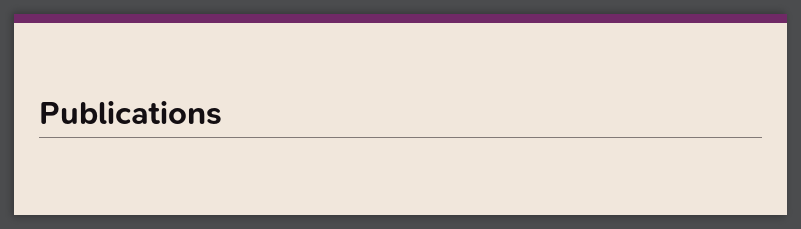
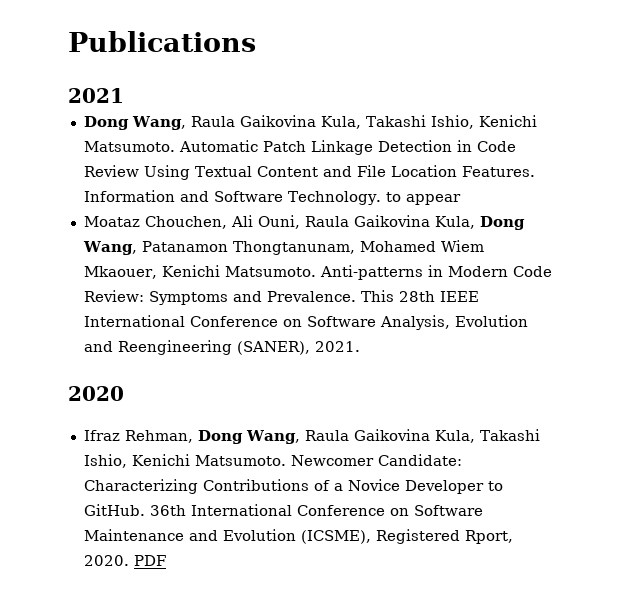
+ 2021
+ Dong Wang, Raula Gaikovina Kula, Takashi Ishio, Kenichi Matsumoto. Automatic Patch Linkage Detection in Code Review Using Textual Content and File Location Features. Information and Software Technology. to appear
+ Moataz Chouchen, Ali Ouni, Raula Gaikovina Kula, Dong Wang, Patanamon Thongtanunam, Mohamed Wiem Mkaouer, Kenichi Matsumoto. Anti-patterns in Modern Code Review: Symptoms and Prevalence. This 28th IEEE International Conference on Software Analysis, Evolution and Reengineering (SANER), 2021.
+ 2020
+ Ifraz Rehman, Dong Wang, Raula Gaikovina Kula, Takashi Ishio, Kenichi Matsumoto. Newcomer Candidate: Characterizing Contributions of a Novice Developer to GitHub. 36th International Conference on Software Maintenance and Evolution (ICSME), Registered Rport, 2020. PDF

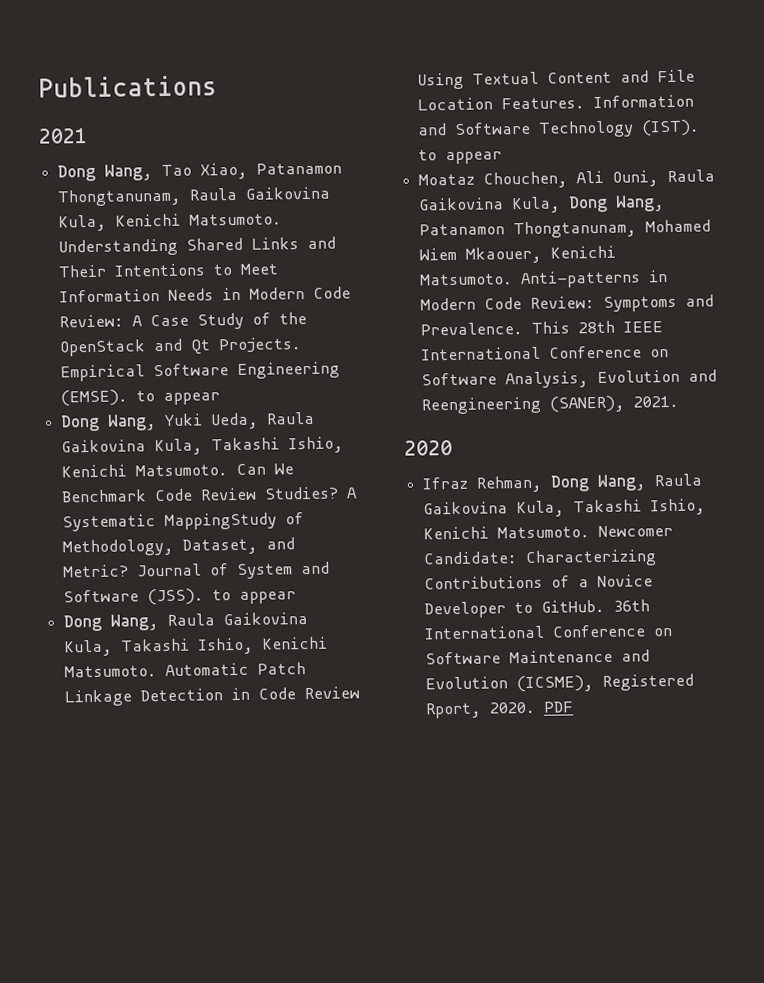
+ Dong Wang, Tao Xiao, Patanamon Thongtanunam, Raula Gaikovina Kula, Kenichi Matsumoto. Understanding Shared Links and Their Intentions to Meet Information Needs in Modern Code Review: A Case Study of the OpenStack and Qt Projects. Empirical Software Engineering (EMSE). to appear
+ Dong Wang, Yuki Ueda, Raula Gaikovina Kula, Takashi Ishio, Kenichi Matsumoto. Can We Benchmark Code Review Studies? A Systematic MappingStudy of Methodology, Dataset, and Metric? Journal of System and Software (JSS). to appear
- Information and Software Technology. to appear
+ Information and Software Technology (IST). to appear

